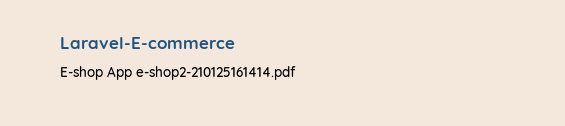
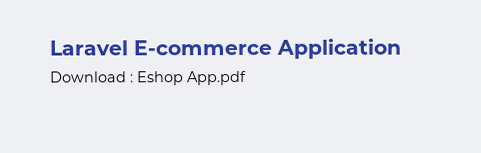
- Laravel-E-commerce
- E-shop App e-shop2-210125161414.pdf
+ Laravel E-commerce Application
+ Download : Eshop App.pdf

